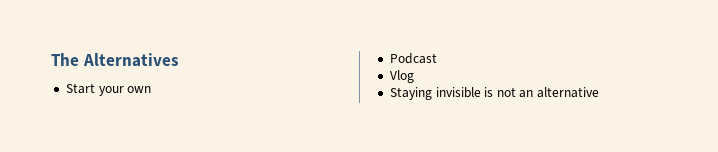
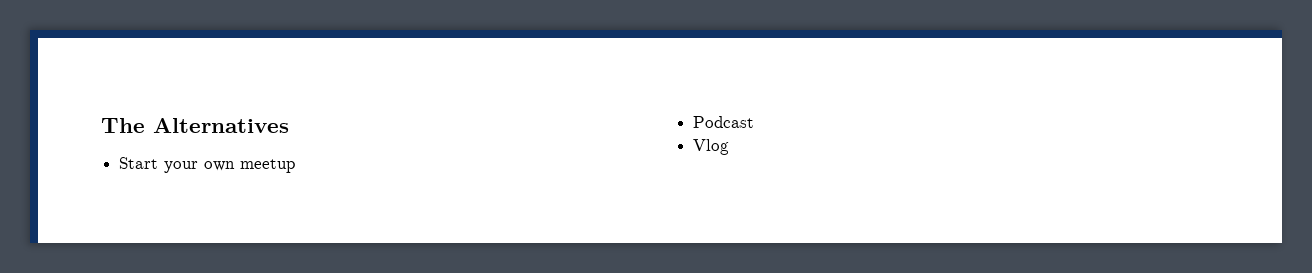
- Start your own
+ Start your own meetup
- Staying invisible is not an alternative

